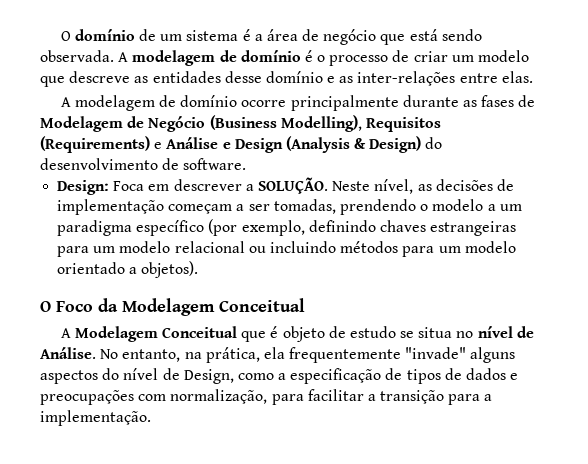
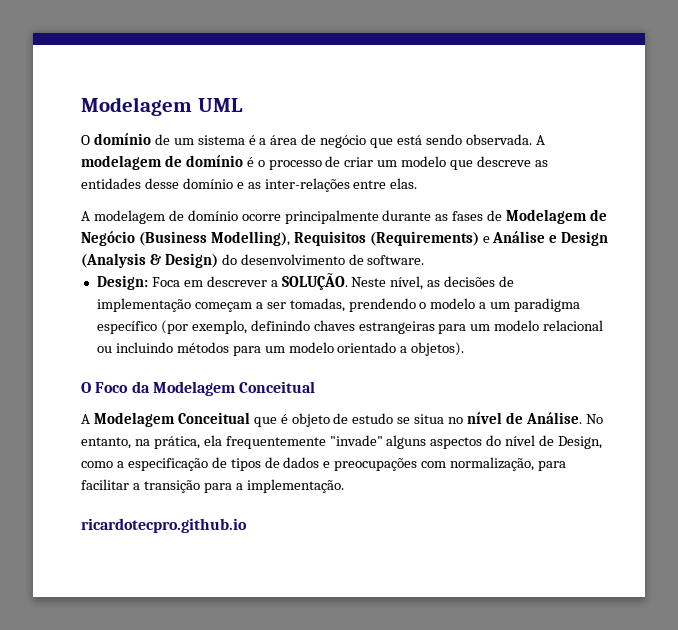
+ Modelagem UML
+ ricardotecpro.github.io

